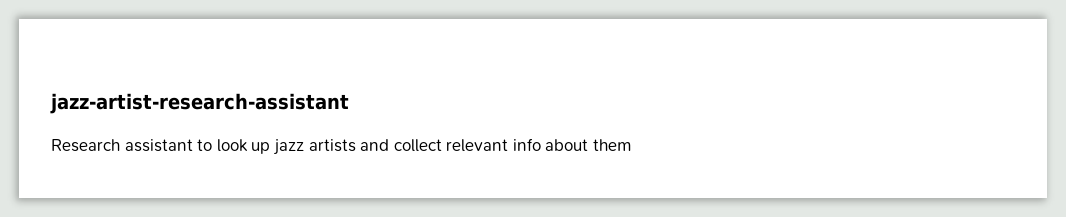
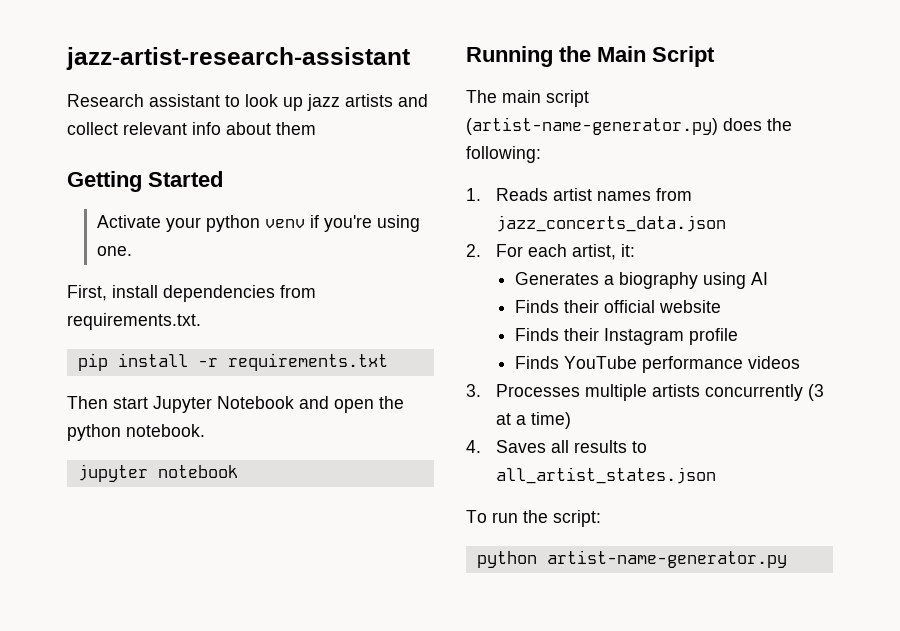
+ Getting Started
+ Activate your python venv if you're using one.
+ First, install dependencies from requirements.txt.
+ pip install -r requirements.txt
+ Then start Jupyter Notebook and open the python notebook.
+ jupyter notebook
+ Running the Main Script
+ The main script (artist-name-generator.py) does the following:
+ 1. Reads artist names from jazz_concerts_data.json
+ 2. For each artist, it:
+ Generates a biography using AI
+ Finds their official website
+ Finds their Instagram profile
+ Finds YouTube performance videos
+ 3. Processes multiple artists concurrently (3 at a time)
+ 4. Saves all results to all_artist_states.json
+ To run the script:
+ python artist-name-generator.py

